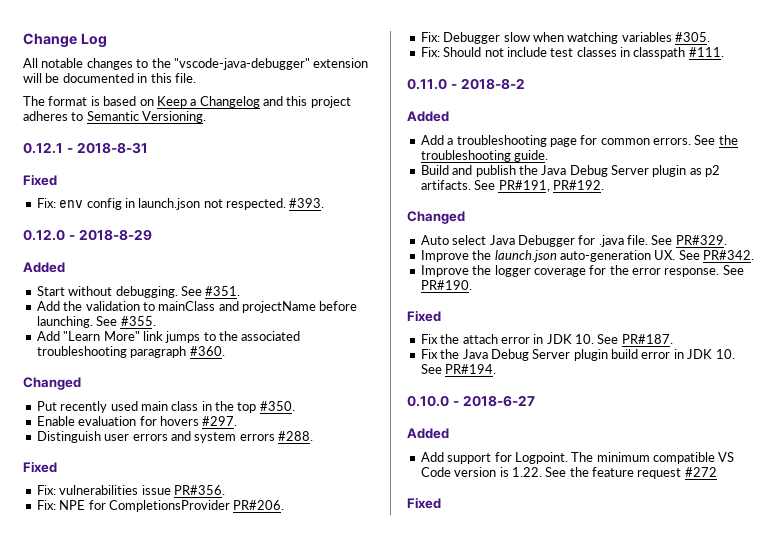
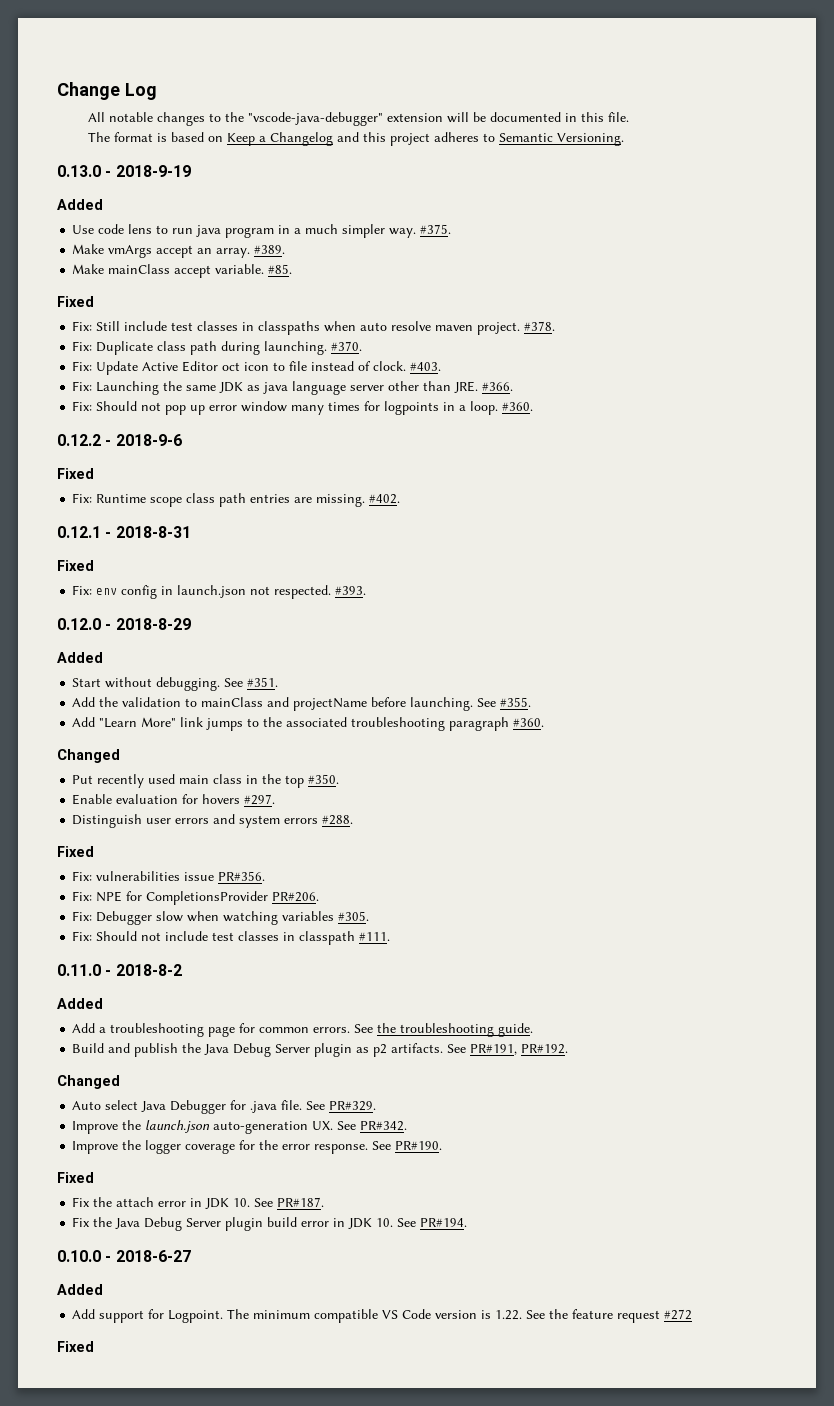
+ 0.13.0 - 2018-9-19
+ Added
+ Use code lens to run java program in a much simpler way. #375.
+ Make vmArgs accept an array. #389.
+ Make mainClass accept variable. #85.
+ Fixed
+ Fix: Still include test classes in classpaths when auto resolve maven project. #378.
+ Fix: Duplicate class path during launching. #370.
+ Fix: Update Active Editor oct icon to file instead of clock. #403.
+ Fix: Launching the same JDK as java language server other than JRE. #366.
+ Fix: Should not pop up error window many times for logpoints in a loop. #360.
+ 0.12.2 - 2018-9-6
+ Fixed
+ Fix: Runtime scope class path entries are missing. #402.

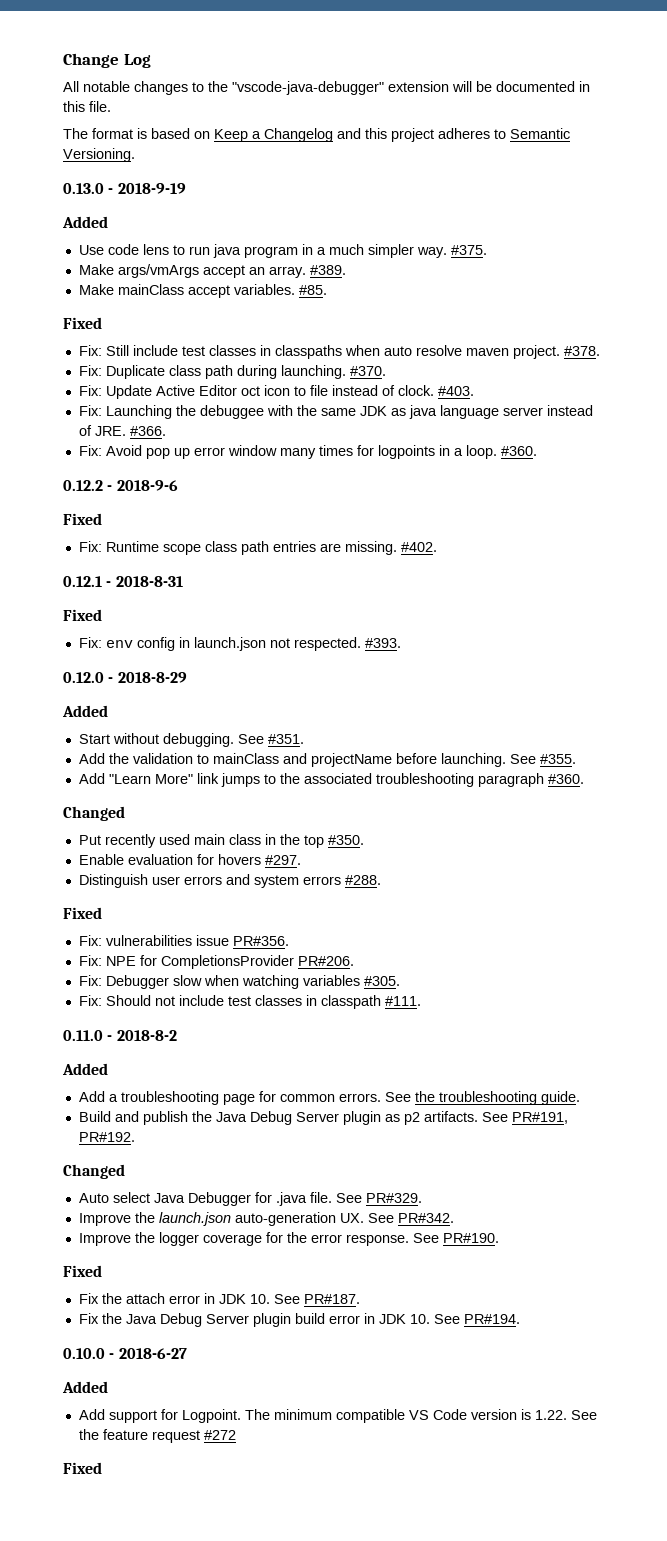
- Make vmArgs accept an array.
+ Make args/vmArgs accept an array.
- Make mainClass accept variable.
+ Make mainClass accept variables.
- Fix: Launching the same JDK as java language server other than JRE. #366.
+ Fix: Launching the debuggee with the same JDK as java language server instead of JRE. #366.
- Fix: Should not pop up error window many times for logpoints in a loop.
+ Fix: Avoid pop up error window many times for logpoints in a loop.

